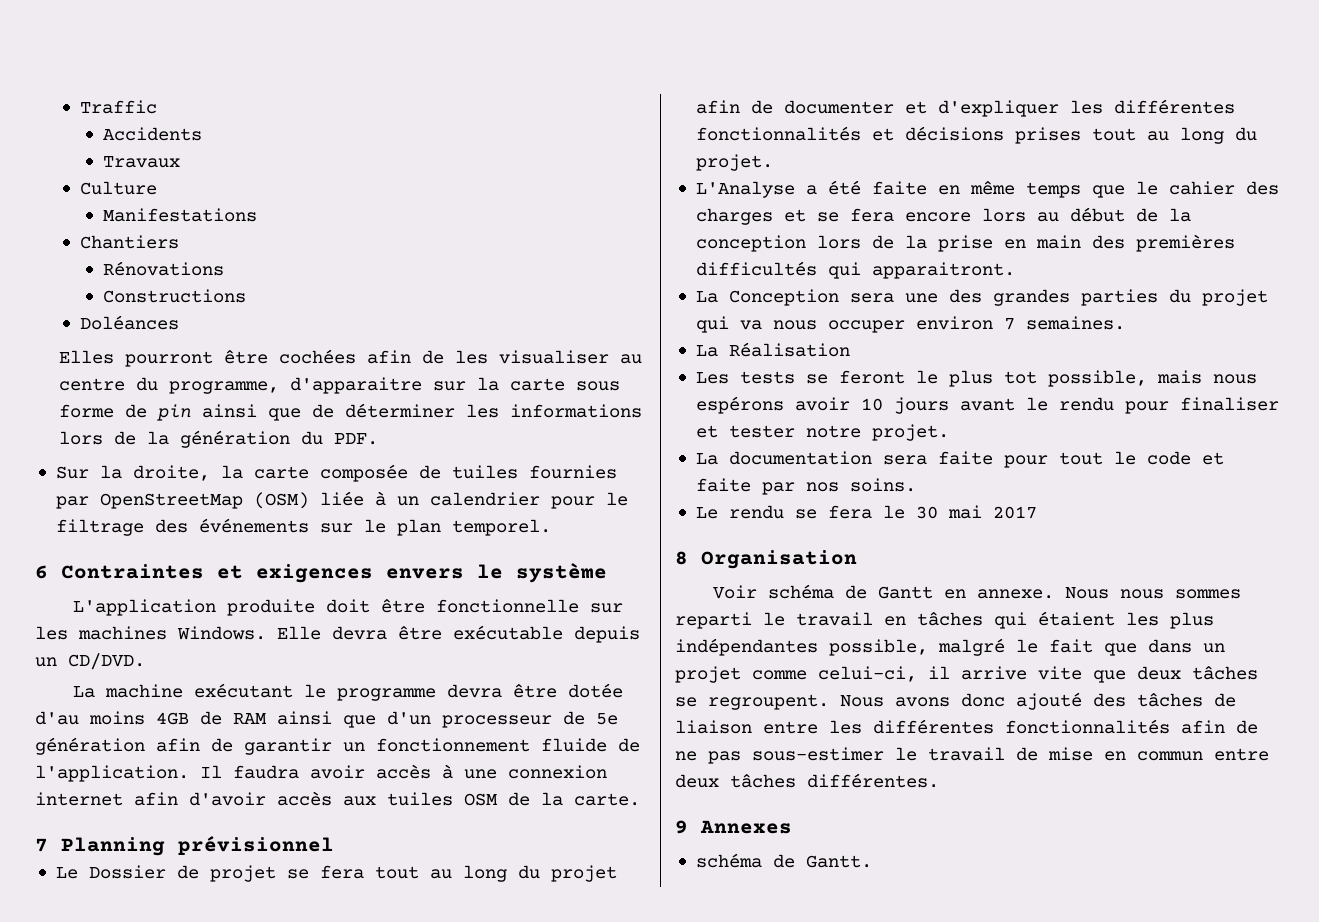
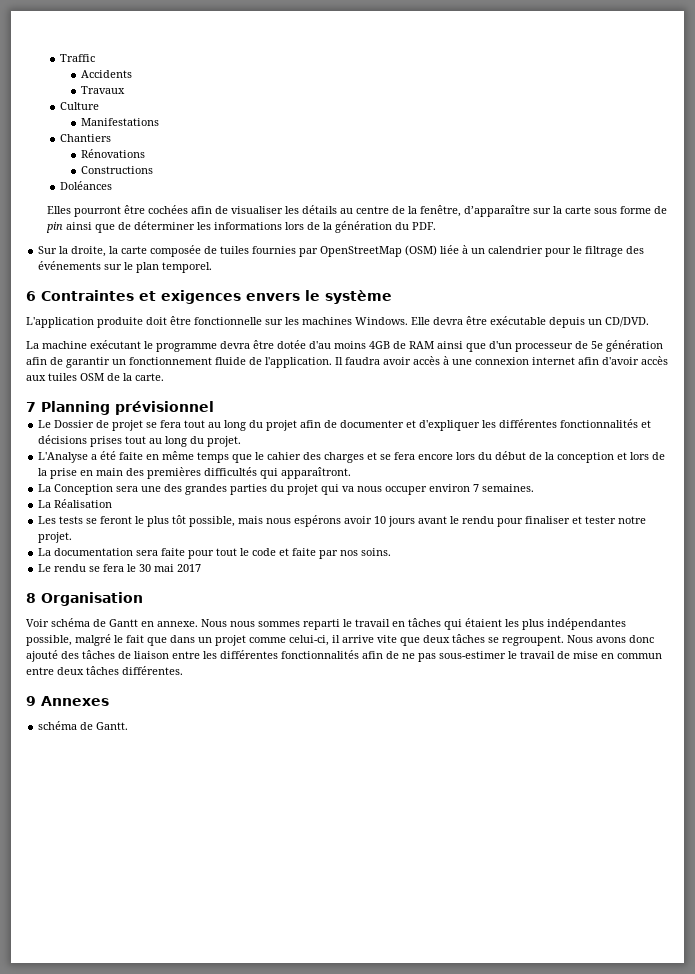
- Elles pourront être cochées afin de les visualiser au centre du programme, d'apparaitre sur la carte sous forme de pin ainsi que de déterminer les informations lors de la génération du PDF.
+ Elles pourront être cochées afin de visualiser les détails au centre de la fenêtre, d’apparaître sur la carte sous forme de pin ainsi que de déterminer les informations lors de la génération du PDF.
- L'Analyse a été faite en même temps que le cahier des charges et se fera encore lors au début de la conception lors de la prise en main des premières difficultés qui apparaitront.
+ L'Analyse a été faite en même temps que le cahier des charges et se fera encore lors du début de la conception et lors de la prise en main des premières difficultés qui apparaîtront.
- Les tests se feront le plus tot possible, mais nous espérons avoir 10 jours avant le rendu pour finaliser et tester notre projet.
+ Les tests se feront le plus tôt possible, mais nous espérons avoir 10 jours avant le rendu pour finaliser et tester notre projet.

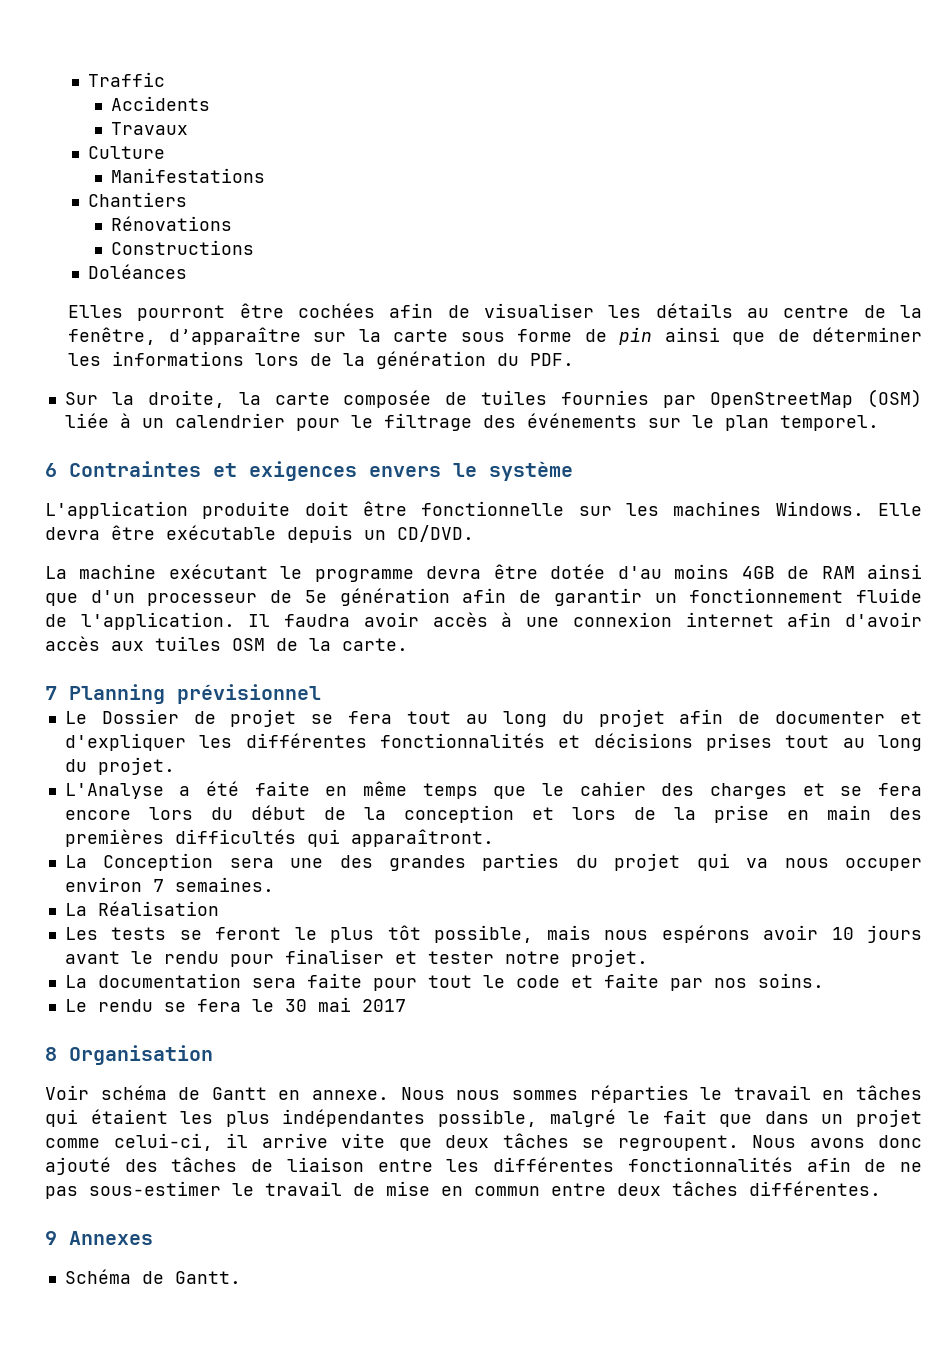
- Nous nous sommes reparti le travail en tâches qui étaient les plus indépendantes possible, malgré le fait que dans un projet comme celui-ci, il arrive vite que deux tâches se regroupent.
+ Nous nous sommes réparties le travail en tâches qui étaient les plus indépendantes possible, malgré le fait que dans un projet comme celui-ci, il arrive vite que deux tâches se regroupent.
- schéma de Gantt.
+ Schéma de Gantt.

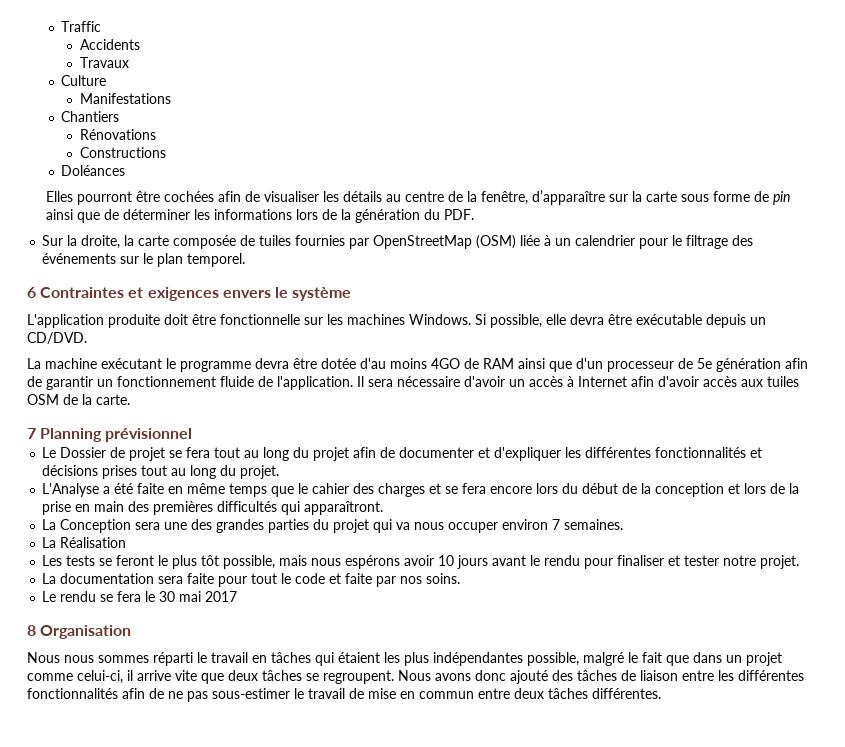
- Elle devra être exécutable depuis un CD/DVD.
+ Si possible, elle devra être exécutable depuis un CD/DVD.
- La machine exécutant le programme devra être dotée d'au moins 4GB de RAM ainsi que d'un processeur de 5e génération afin de garantir un fonctionnement fluide de l'application.
+ La machine exécutant le programme devra être dotée d'au moins 4GO de RAM ainsi que d'un processeur de 5e génération afin de garantir un fonctionnement fluide de l'application.
- Il faudra avoir accès à une connexion internet afin d'avoir accès aux tuiles OSM de la carte.
+ Il sera nécessaire d'avoir un accès à Internet afin d'avoir accès aux tuiles OSM de la carte.
- Voir schéma de Gantt en annexe. Nous nous sommes réparties le travail en tâches qui étaient les plus indépendantes possible, malgré le fait que dans un projet comme celui-ci, il arrive vite que deux tâches se regroupent.
+ Nous nous sommes réparti le travail en tâches qui étaient les plus indépendantes possible, malgré le fait que dans un projet comme celui-ci, il arrive vite que deux tâches se regroupent.
- 9 Annexes
- Schéma de Gantt.

